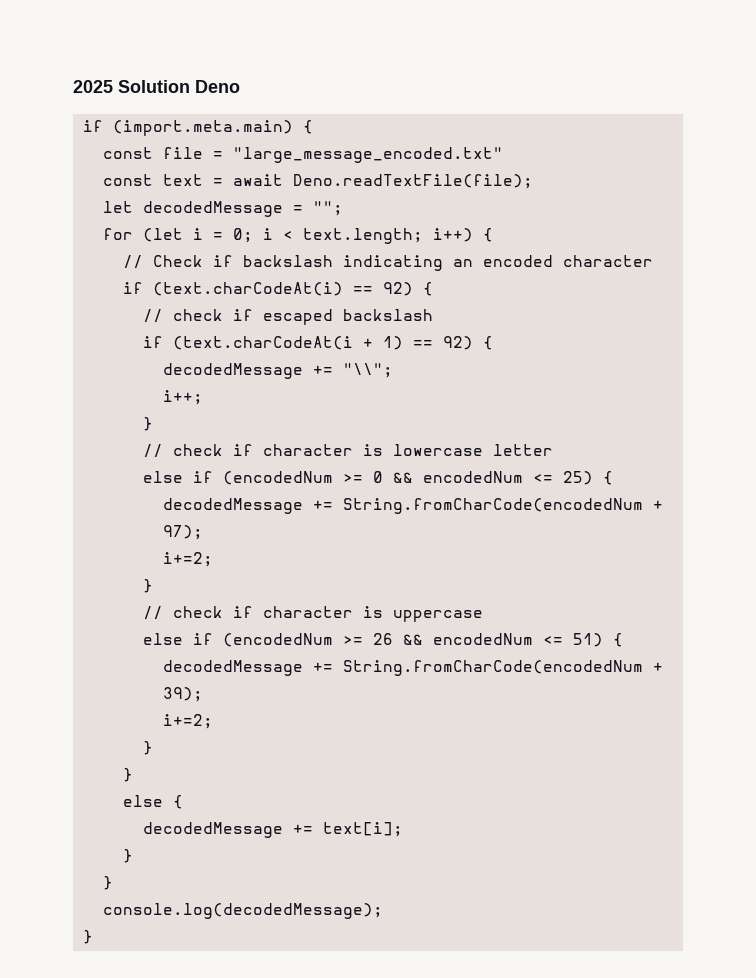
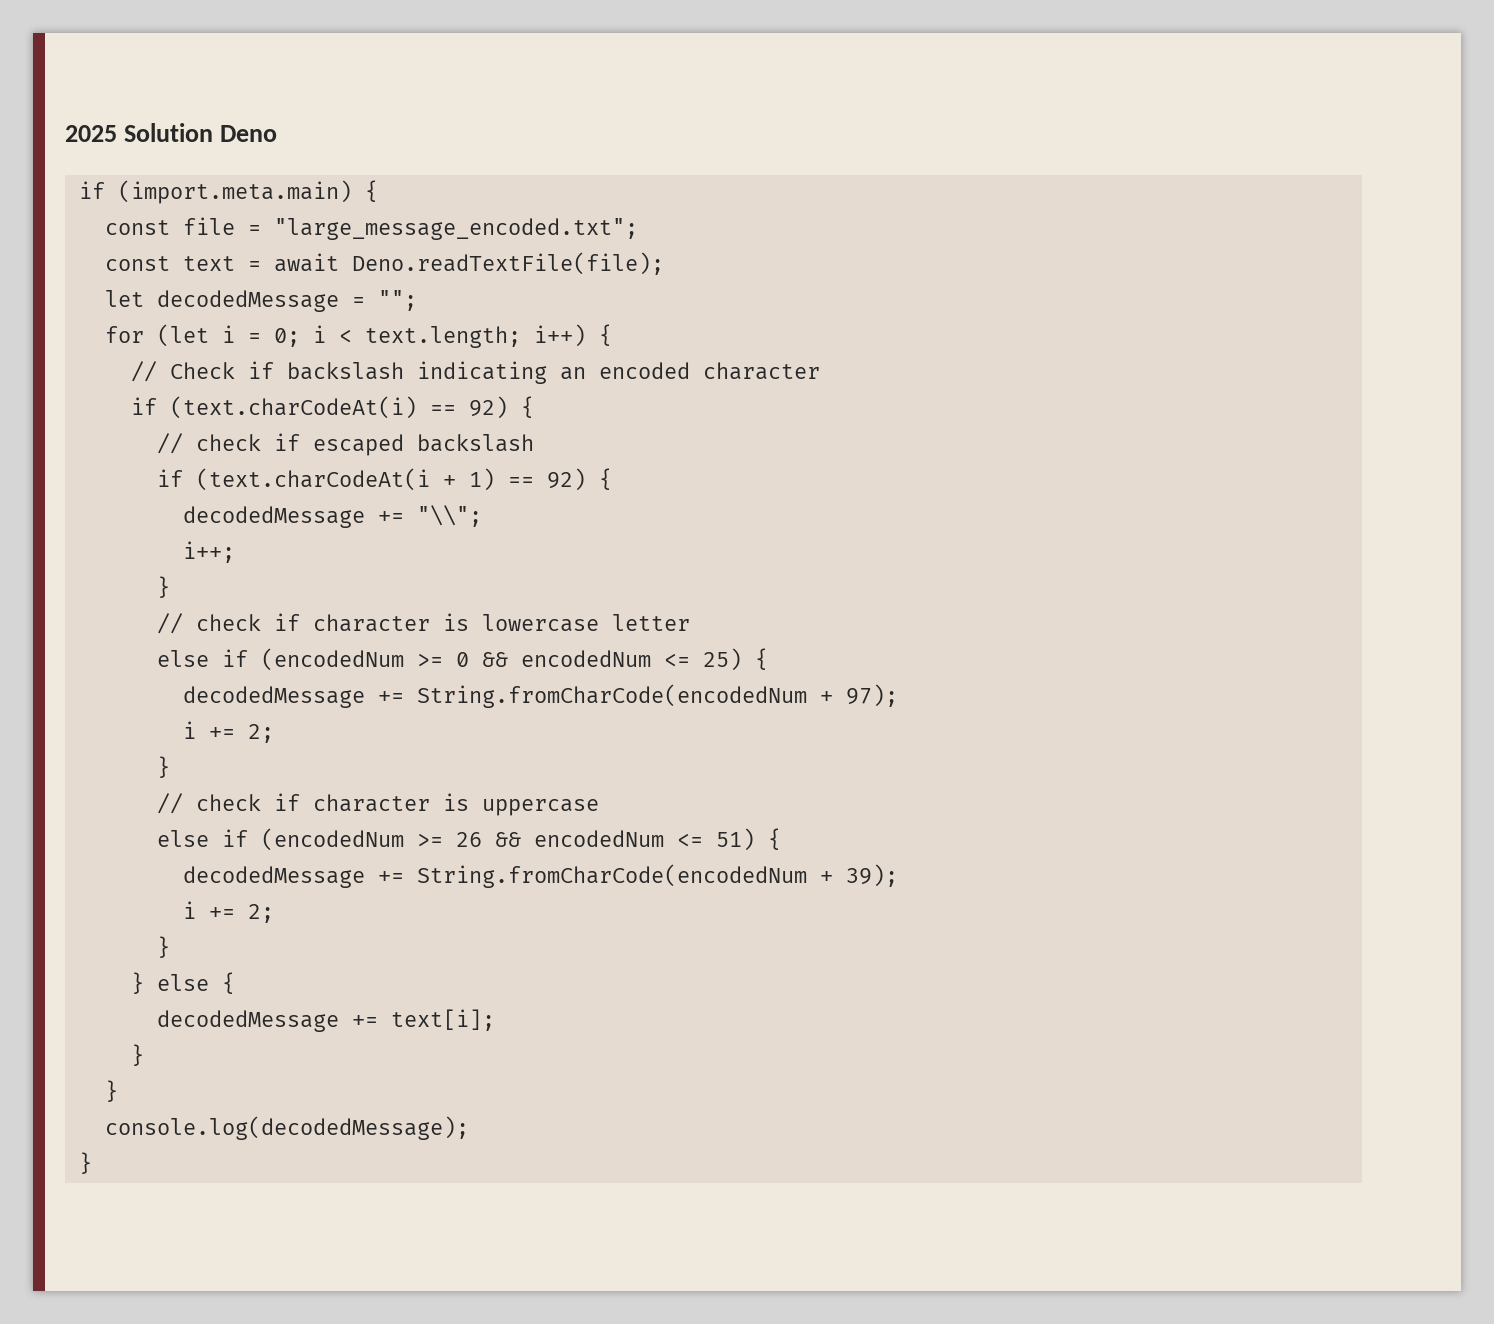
- const file = "large_message_encoded.txt"
+ const file = "large_message_encoded.txt";
  decodedMessage += String.fromCharCode(encodedNum + 97);
- i+=2;
+ i += 2;
  decodedMessage += String.fromCharCode(encodedNum + 39);
- i+=2;
+ i += 2;
  }
- }
- else {
+ } else {

